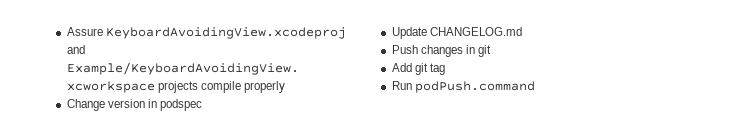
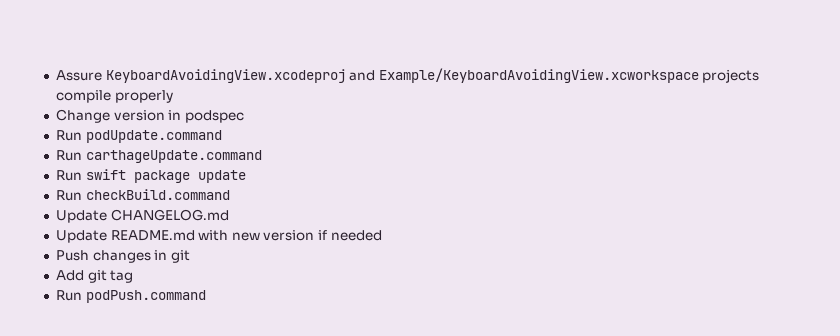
+ Run podUpdate.command
+ Run carthageUpdate.command
+ Run swift package update
+ Run checkBuild.command
  Update CHANGELOG.md
+ Update README.md with new version if needed

